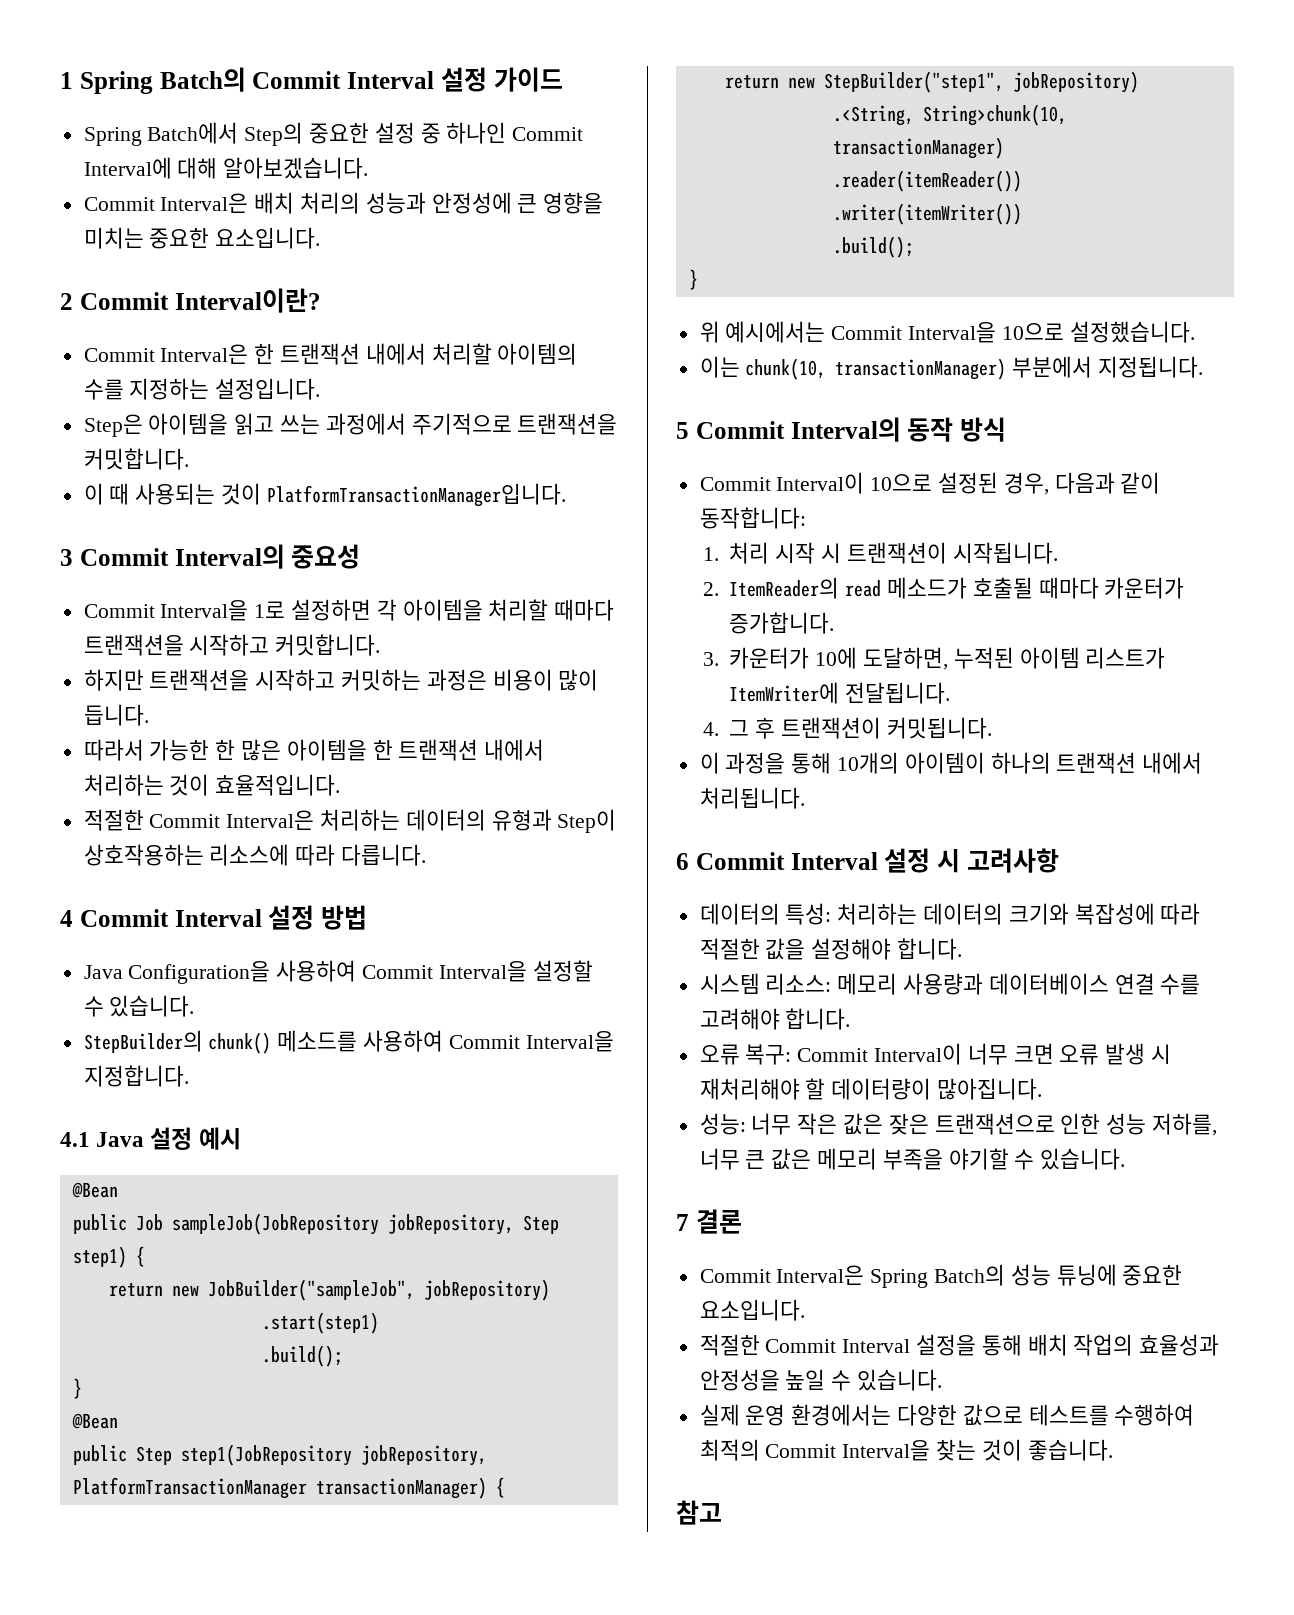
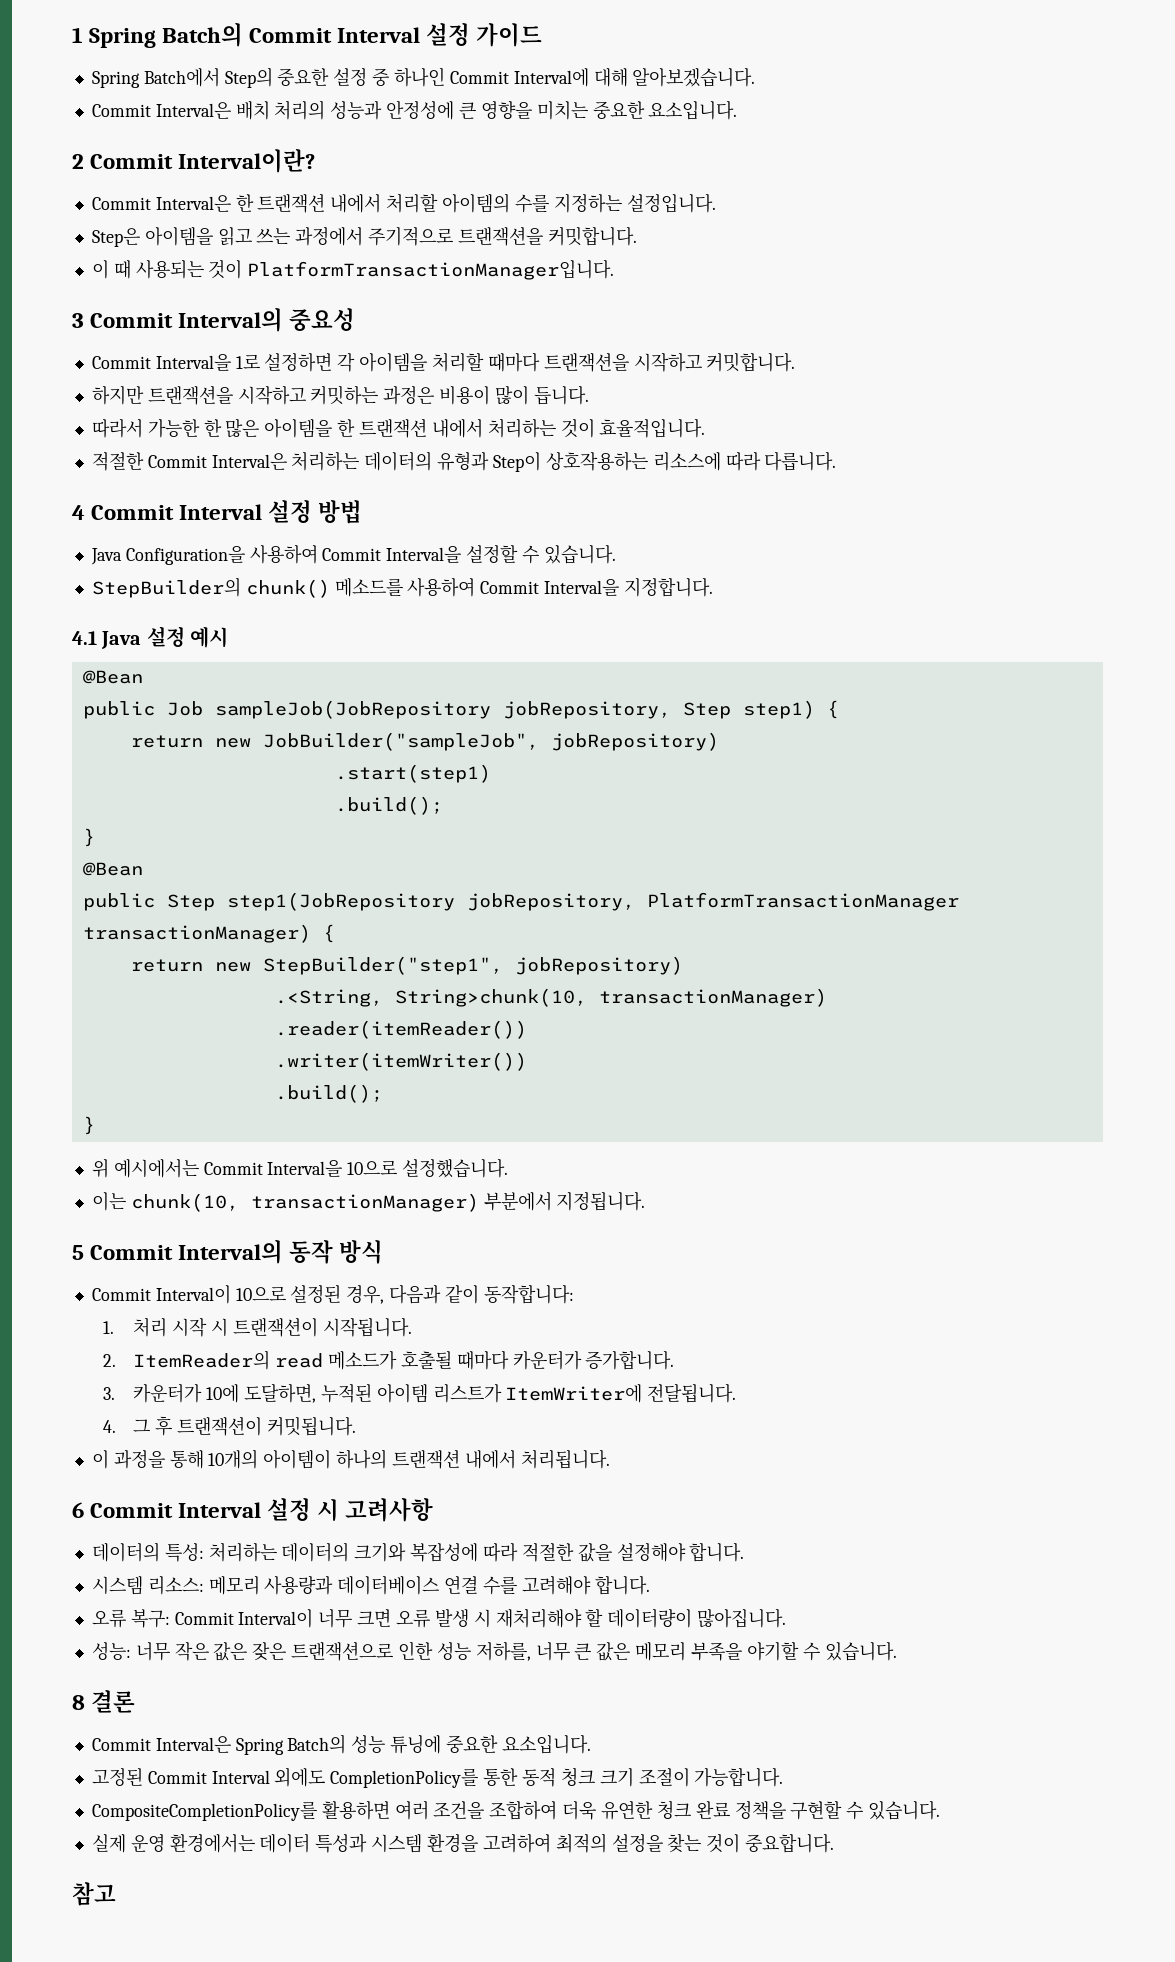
- 7 결론
+ 8 결론
- 적절한 Commit Interval 설정을 통해 배치 작업의 효율성과 안정성을 높일 수 있습니다.
+ 고정된 Commit Interval 외에도 CompletionPolicy를 통한 동적 청크 크기 조절이 가능합니다.
+ CompositeCompletionPolicy를 활용하면 여러 조건을 조합하여 더욱 유연한 청크 완료 정책을 구현할 수 있습니다.
- 실제 운영 환경에서는 다양한 값으로 테스트를 수행하여 최적의 Commit Interval을 찾는 것이 좋습니다.
+ 실제 운영 환경에서는 데이터 특성과 시스템 환경을 고려하여 최적의 설정을 찾는 것이 중요합니다.

